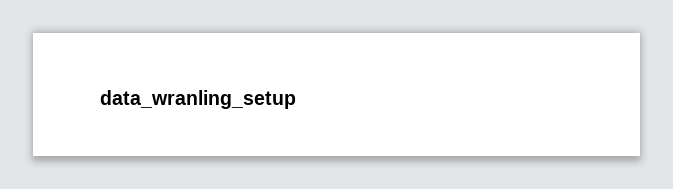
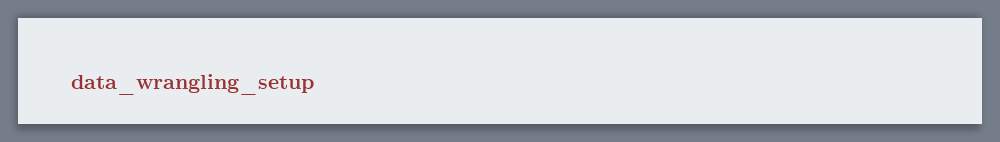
- data_wranling_setup
+ data_wrangling_setup

